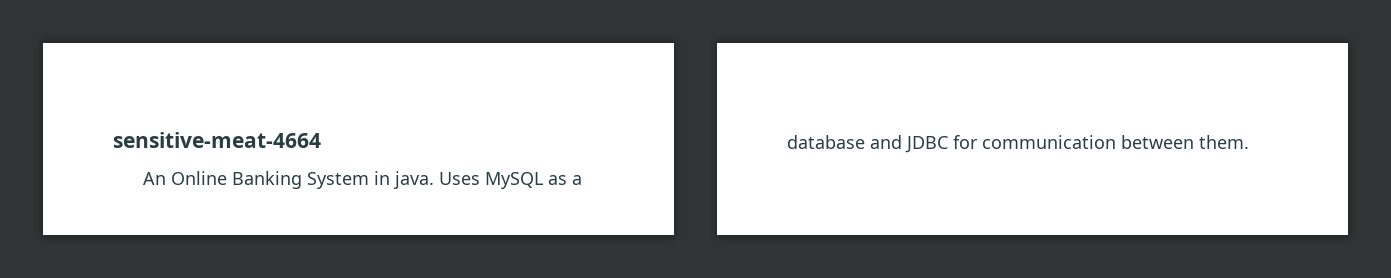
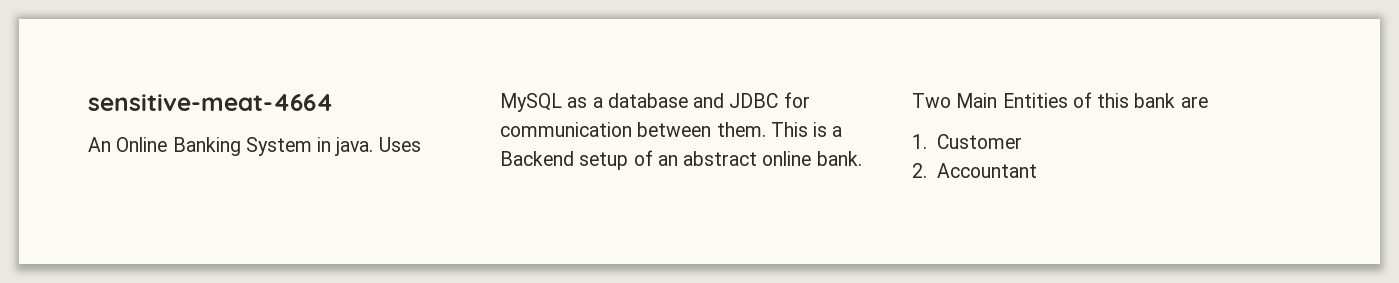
+ This is a Backend setup of an abstract online bank. Two Main Entities of this bank are
+ 1. Customer
+ 2. Accountant

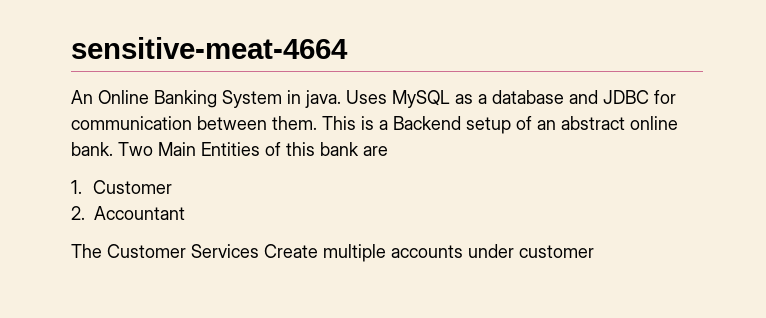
+ The Customer Services Create multiple accounts under customer

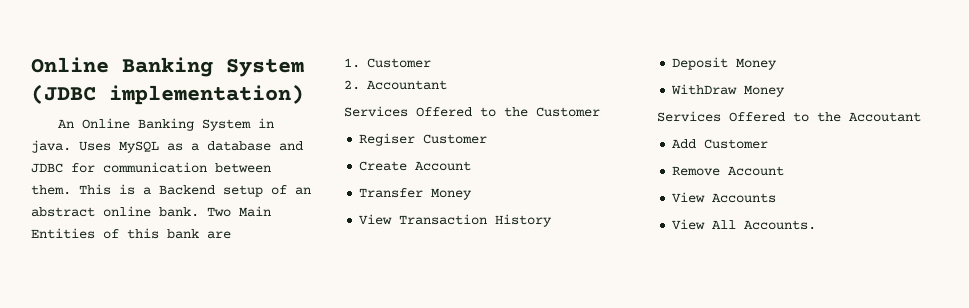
- sensitive-meat-4664
+ Online Banking System (JDBC implementation)
- The Customer Services Create multiple accounts under customer
+ Services Offered to the Customer
+ Regiser Customer
+ Create Account
+ Transfer Money
+ View Transaction History
+ Deposit Money
+ WithDraw Money
+ Services Offered to the Accoutant
+ Add Customer
+ Remove Account
+ View Accounts
+ View All Accounts.

